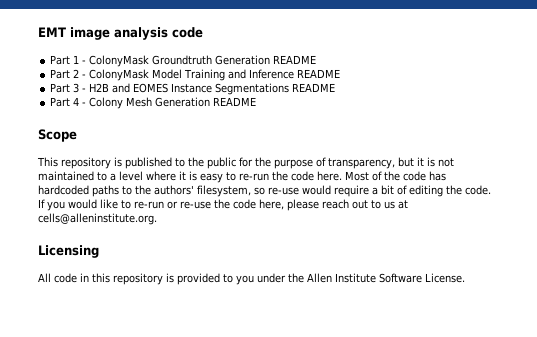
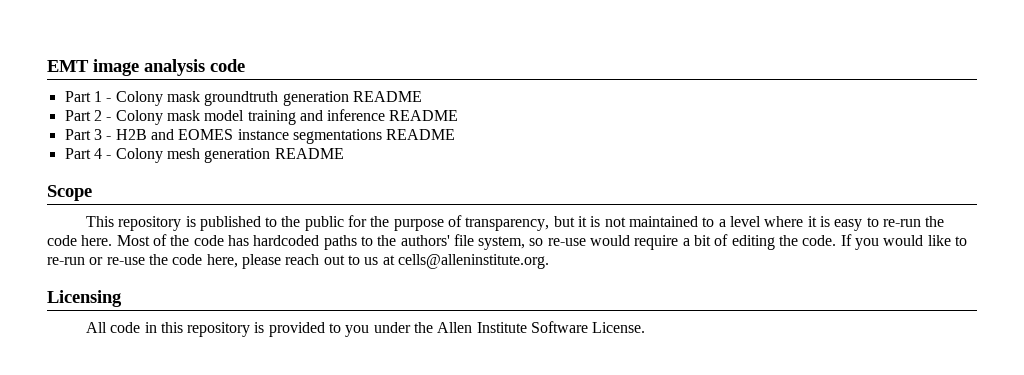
- Part 1 - ColonyMask Groundtruth Generation README
+ Part 1 - Colony mask groundtruth generation README
- Part 2 - ColonyMask Model Training and Inference README
+ Part 2 - Colony mask model training and inference README
- Part 3 - H2B and EOMES Instance Segmentations README
+ Part 3 - H2B and EOMES instance segmentations README
- Part 4 - Colony Mesh Generation README
+ Part 4 - Colony mesh generation README
- Most of the code has hardcoded paths to the authors' filesystem, so re-use would require a bit of editing the code.
+ Most of the code has hardcoded paths to the authors' file system, so re-use would require a bit of editing the code.

